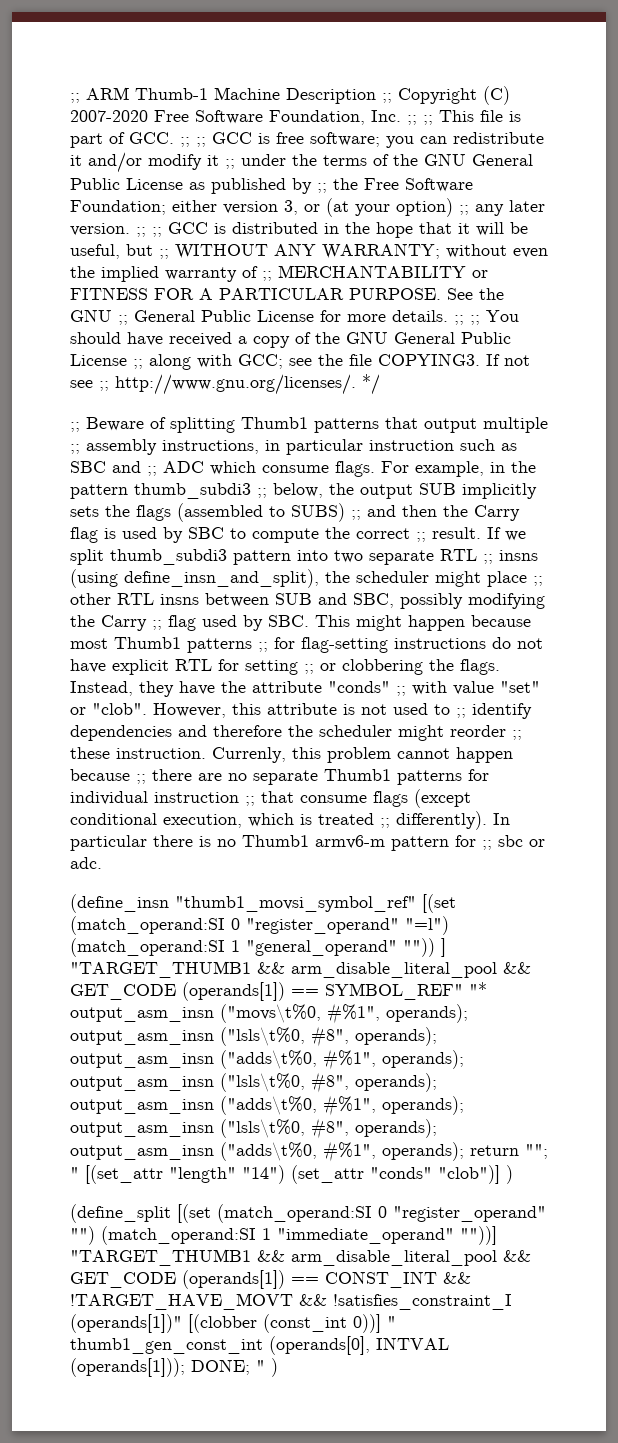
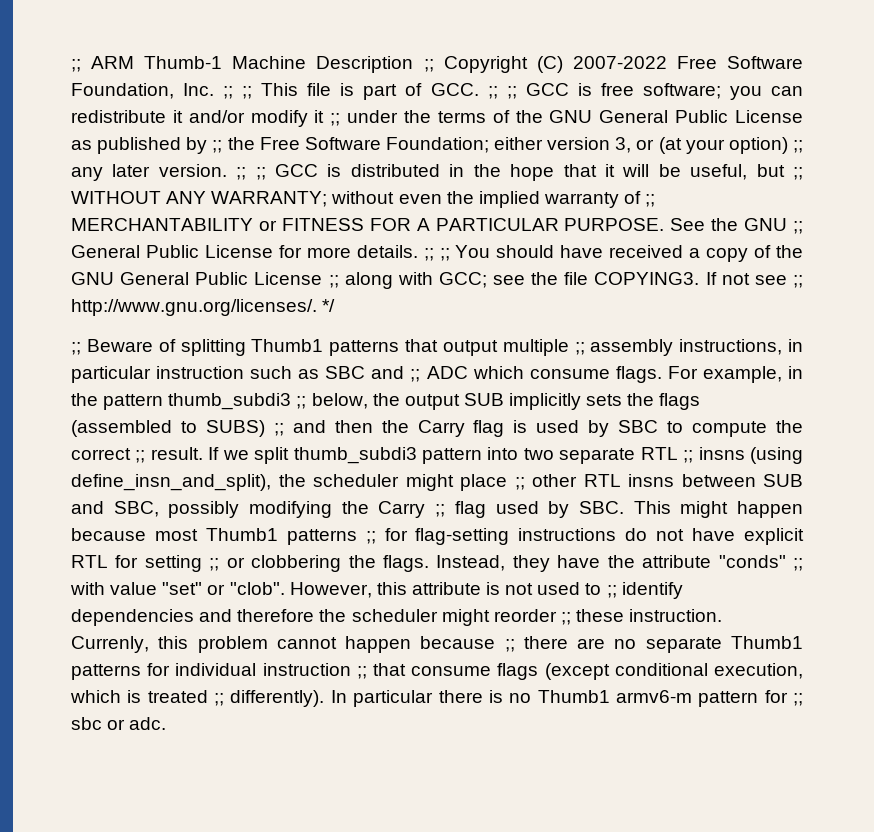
- Copyright (C) 2007-2020 Free Software Foundation, Inc. ;;
+ Copyright (C) 2007-2022 Free Software Foundation, Inc. ;;
- (define_insn "thumb1_movsi_symbol_ref" [(set (match_operand:SI 0 "register_operand" "=l") (match_operand:SI 1 "general_operand" "")) ] "TARGET_THUMB1 && arm_disable_literal_pool && GET_CODE (operands[1]) == SYMBOL_REF" "* output_asm_insn ("movs\t%0, #%1", operands); output_asm_insn ("lsls\t%0, #8", operands); output_asm_insn ("adds\t%0, #%1", operands); output_asm_insn ("lsls\t%0, #8", operands); output_asm_insn ("adds\t%0, #%1", operands); output_asm_insn ("lsls\t%0, #8", operands); output_asm_insn ("adds\t%0, #%1", operands); return ""; " [(set_attr "length" "14") (set_attr "conds" "clob")] )
- (define_split [(set (match_operand:SI 0 "register_operand" "") (match_operand:SI 1 "immediate_operand" ""))] "TARGET_THUMB1 && arm_disable_literal_pool && GET_CODE (operands[1]) == CONST_INT && !TARGET_HAVE_MOVT && !satisfies_constraint_I (operands[1])" [(clobber (const_int 0))] " thumb1_gen_const_int (operands[0], INTVAL (operands[1])); DONE; " )

